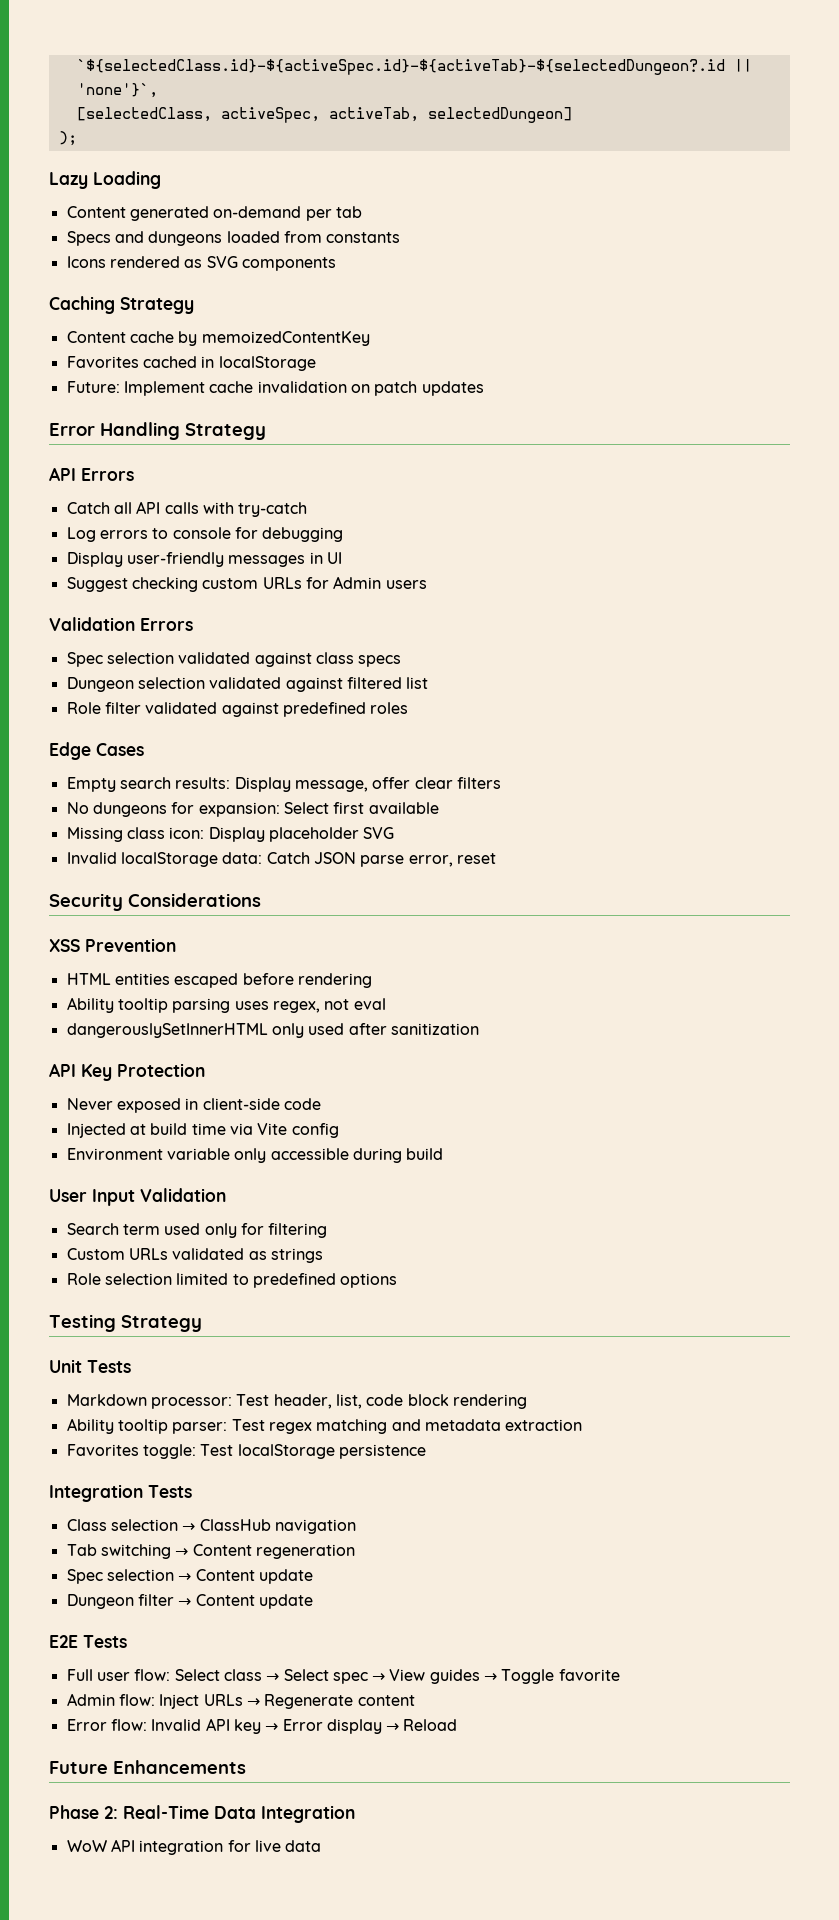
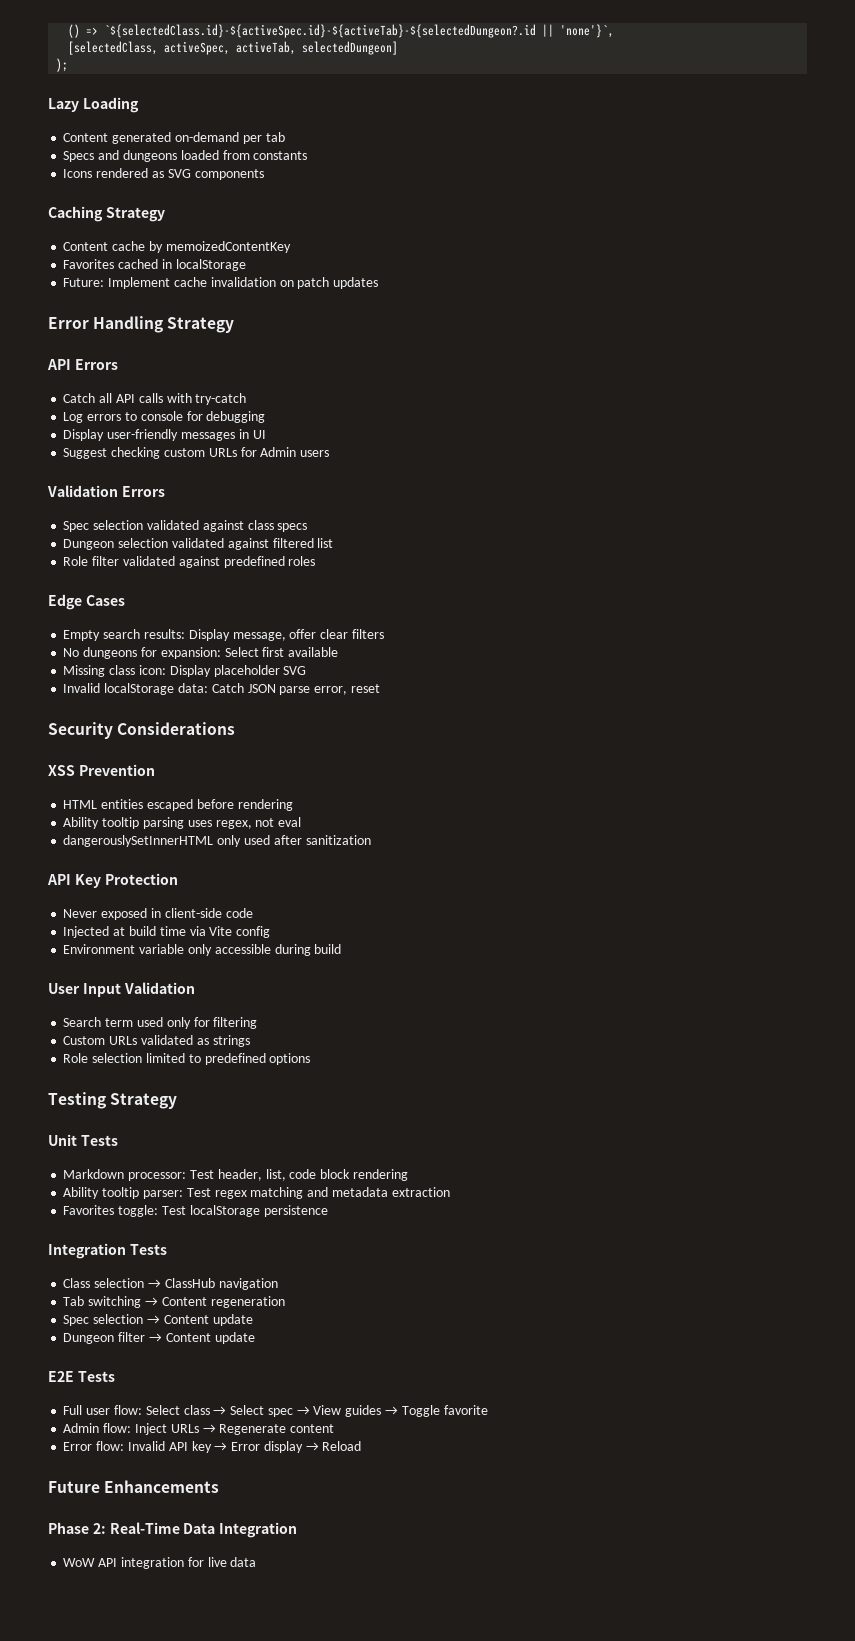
- `${selectedClass.id}-${activeSpec.id}-${activeTab}-${selectedDungeon?.id || 'none'}`,
+ () => `${selectedClass.id}-${activeSpec.id}-${activeTab}-${selectedDungeon?.id || 'none'}`,

